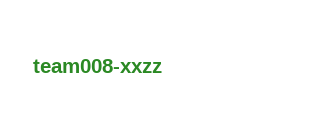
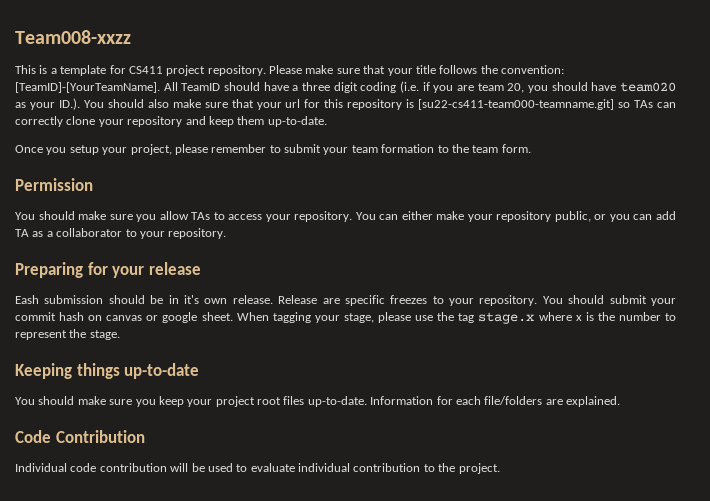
- team008-xxzz
+ Team008-xxzz
+ This is a template for CS411 project repository. Please make sure that your title follows the convention: [TeamID]-[YourTeamName]. All TeamID should have a three digit coding (i.e. if you are team 20, you should have team020 as your ID.). You should also make sure that your url for this repository is [su22-cs411-team000-teamname.git] so TAs can correctly clone your repository and keep them up-to-date.
+ Once you setup your project, please remember to submit your team formation to the team form.
+ Permission
+ You should make sure you allow TAs to access your repository. You can either make your repository public, or you can add TA as a collaborator to your repository.
+ Preparing for your release
+ Eash submission should be in it's own release. Release are specific freezes to your repository. You should submit your commit hash on canvas or google sheet. When tagging your stage, please use the tag stage.x where x is the number to represent the stage.
+ Keeping things up-to-date
+ You should make sure you keep your project root files up-to-date. Information for each file/folders are explained.
+ Code Contribution
+ Individual code contribution will be used to evaluate individual contribution to the project.

